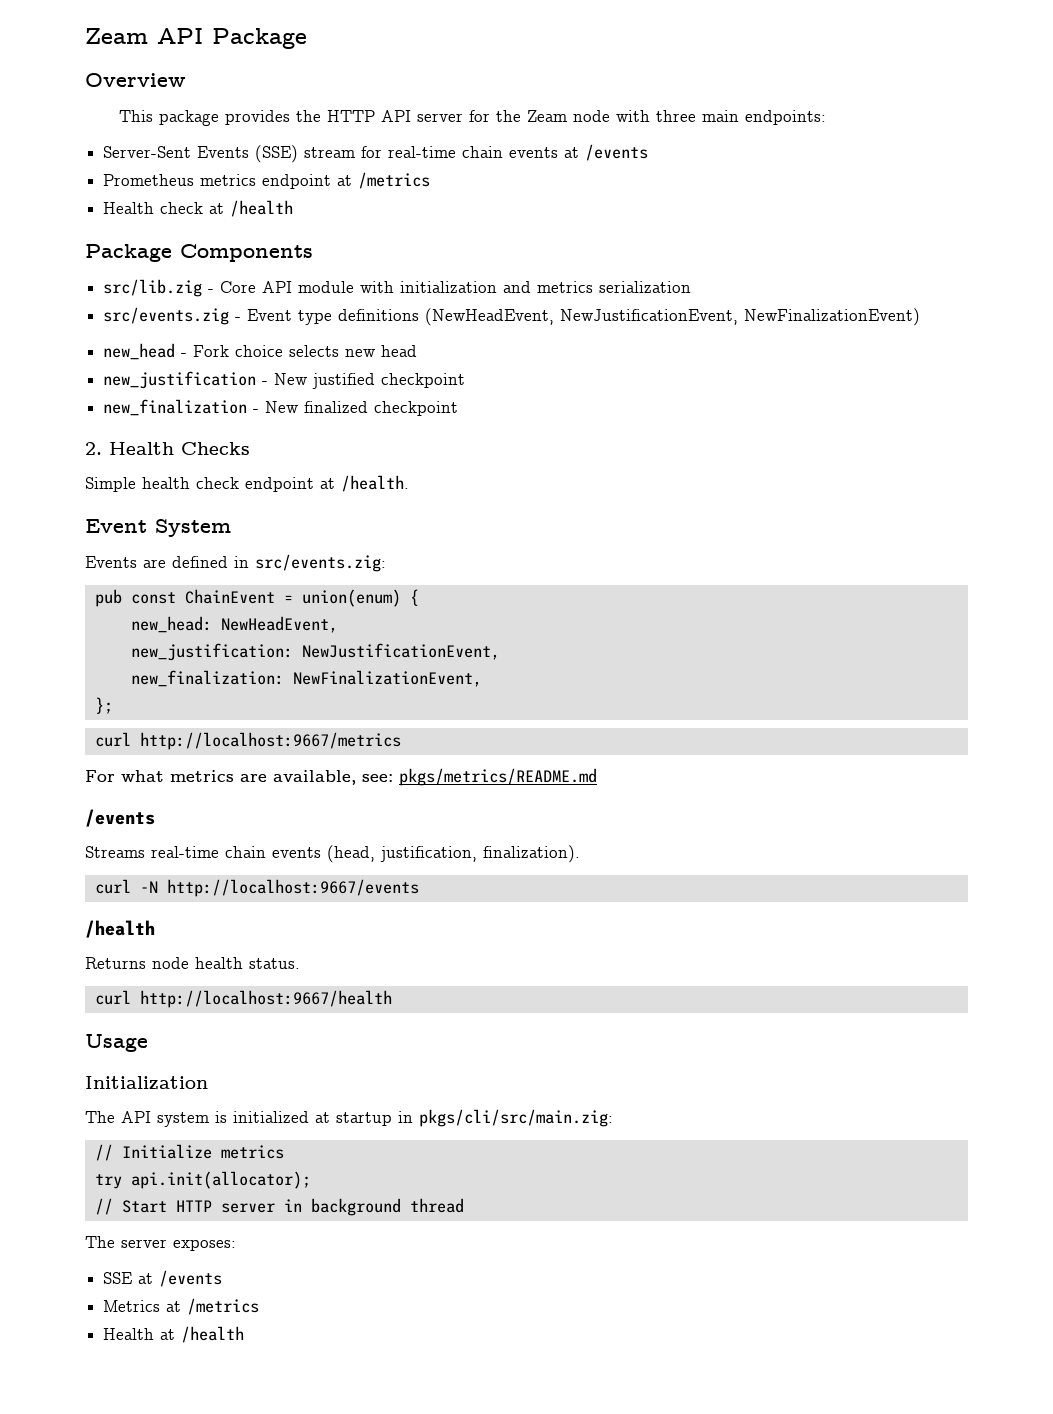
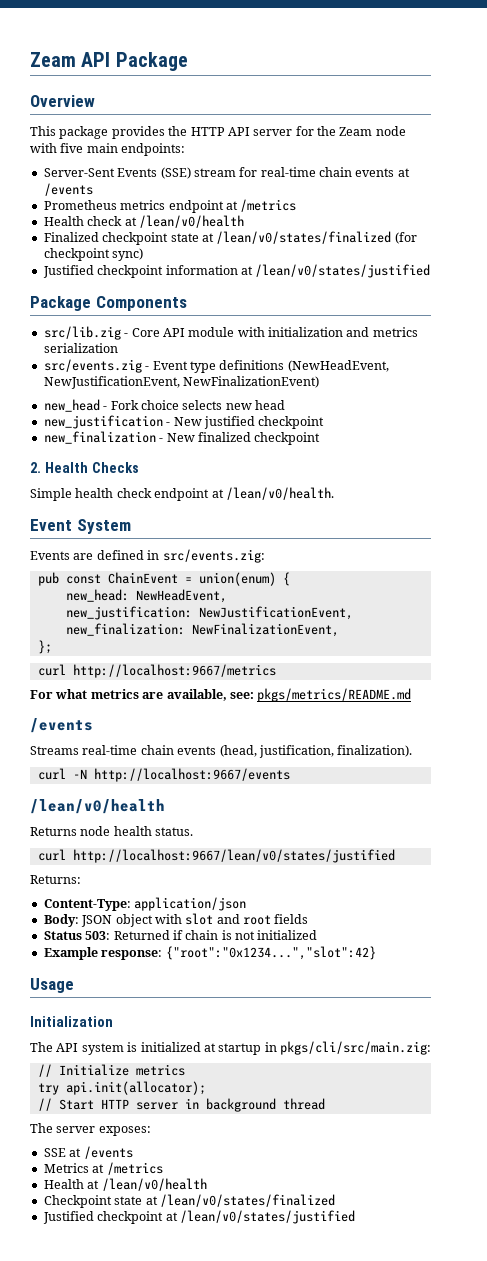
- This package provides the HTTP API server for the Zeam node with three main endpoints:
+ This package provides the HTTP API server for the Zeam node with five main endpoints:
- Health check at /health
+ Health check at /lean/v0/health
+ Finalized checkpoint state at /lean/v0/states/finalized (for checkpoint sync)
+ Justified checkpoint information at /lean/v0/states/justified
- Simple health check endpoint at /health.
+ Simple health check endpoint at /lean/v0/health.
  curl -N http://localhost:9667/events
- /health
+ /lean/v0/health
- curl http://localhost:9667/health
+ curl http://localhost:9667/lean/v0/states/justified
+ Returns:
+ Content-Type: application/json
+ Body: JSON object with slot and root fields
+ Status 503: Returned if chain is not initialized
+ Example response: {"root":"0x1234...","slot":42}
- Health at /health
+ Health at /lean/v0/health
+ Checkpoint state at /lean/v0/states/finalized
+ Justified checkpoint at /lean/v0/states/justified

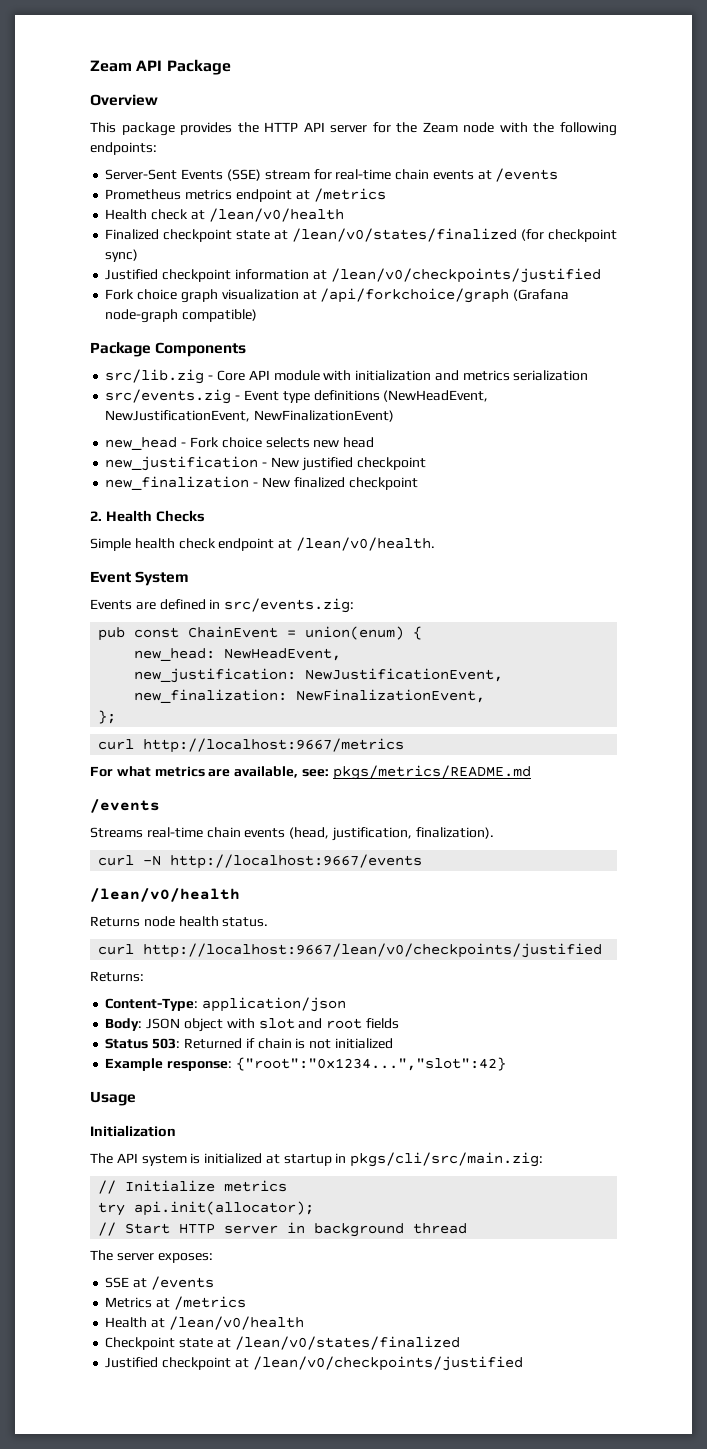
- This package provides the HTTP API server for the Zeam node with five main endpoints:
+ This package provides the HTTP API server for the Zeam node with the following endpoints:
- Justified checkpoint information at /lean/v0/states/justified
+ Justified checkpoint information at /lean/v0/checkpoints/justified
+ Fork choice graph visualization at /api/forkchoice/graph (Grafana node-graph compatible)
- curl http://localhost:9667/lean/v0/states/justified
+ curl http://localhost:9667/lean/v0/checkpoints/justified
- Justified checkpoint at /lean/v0/states/justified
+ Justified checkpoint at /lean/v0/checkpoints/justified

